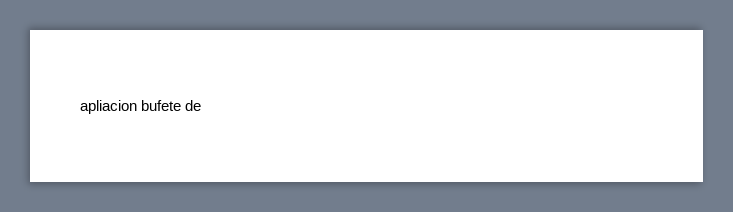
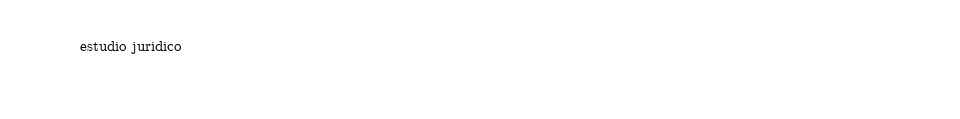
- apliacion bufete de
+ estudio juridico

